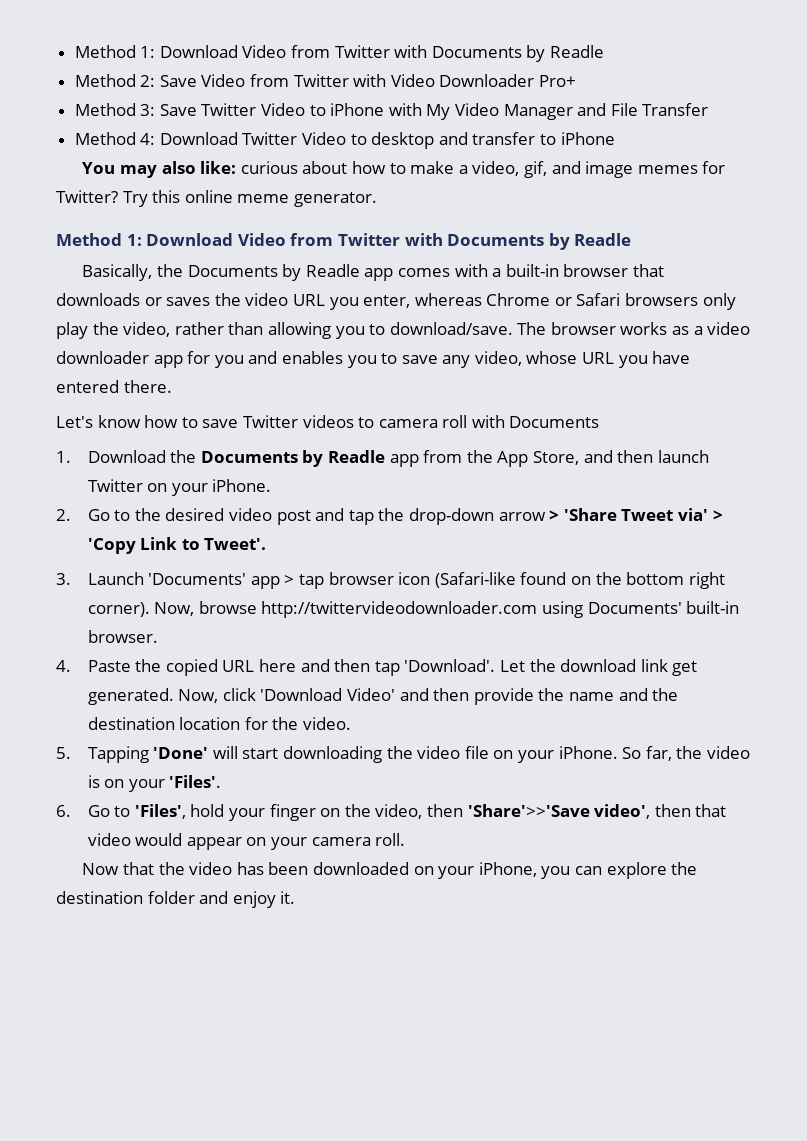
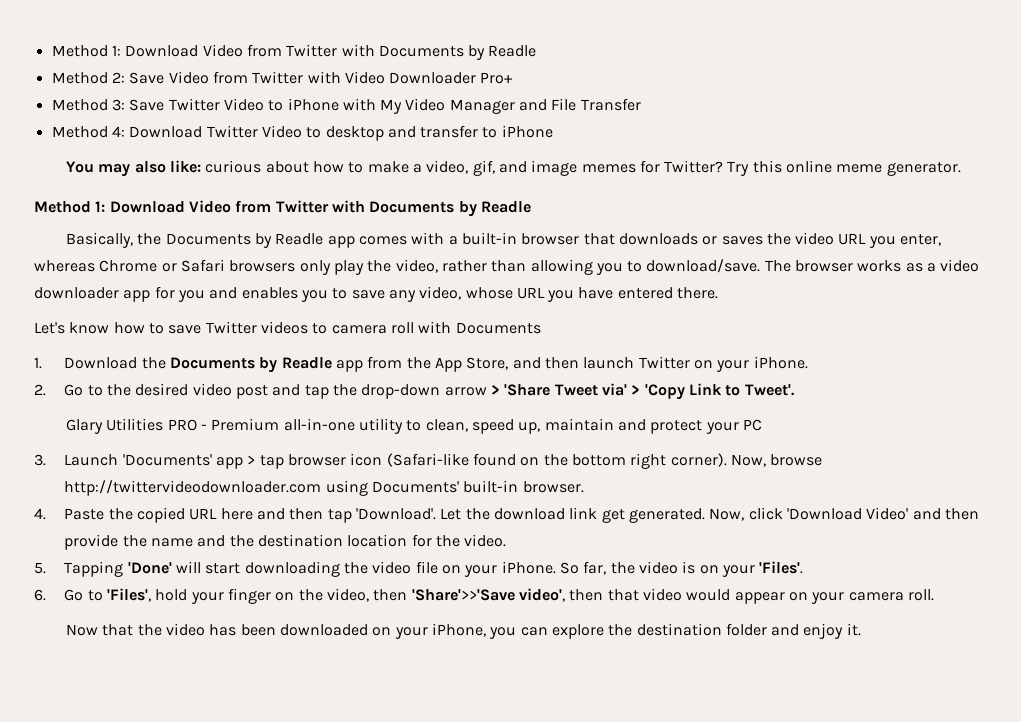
+ Glary Utilities PRO - Premium all-in-one utility to clean, speed up, maintain and protect your PC

